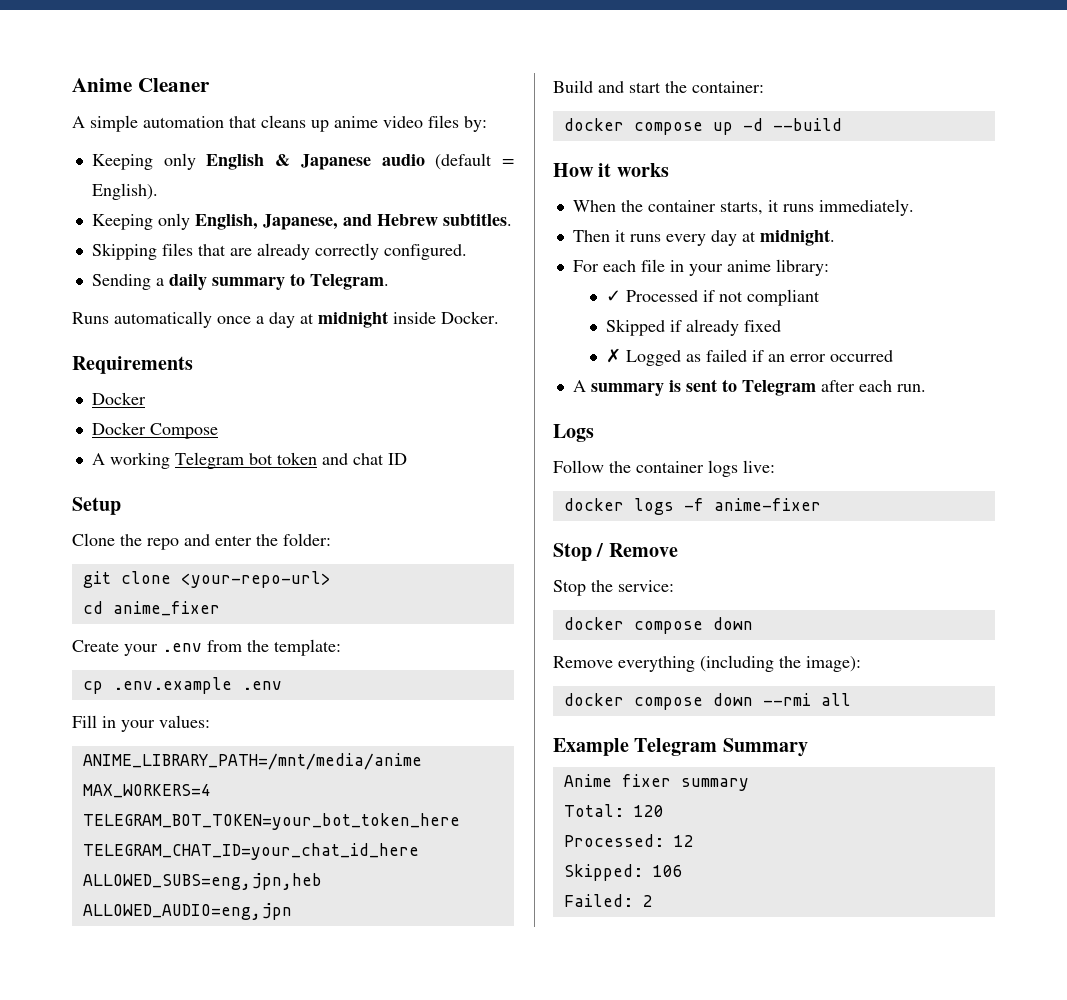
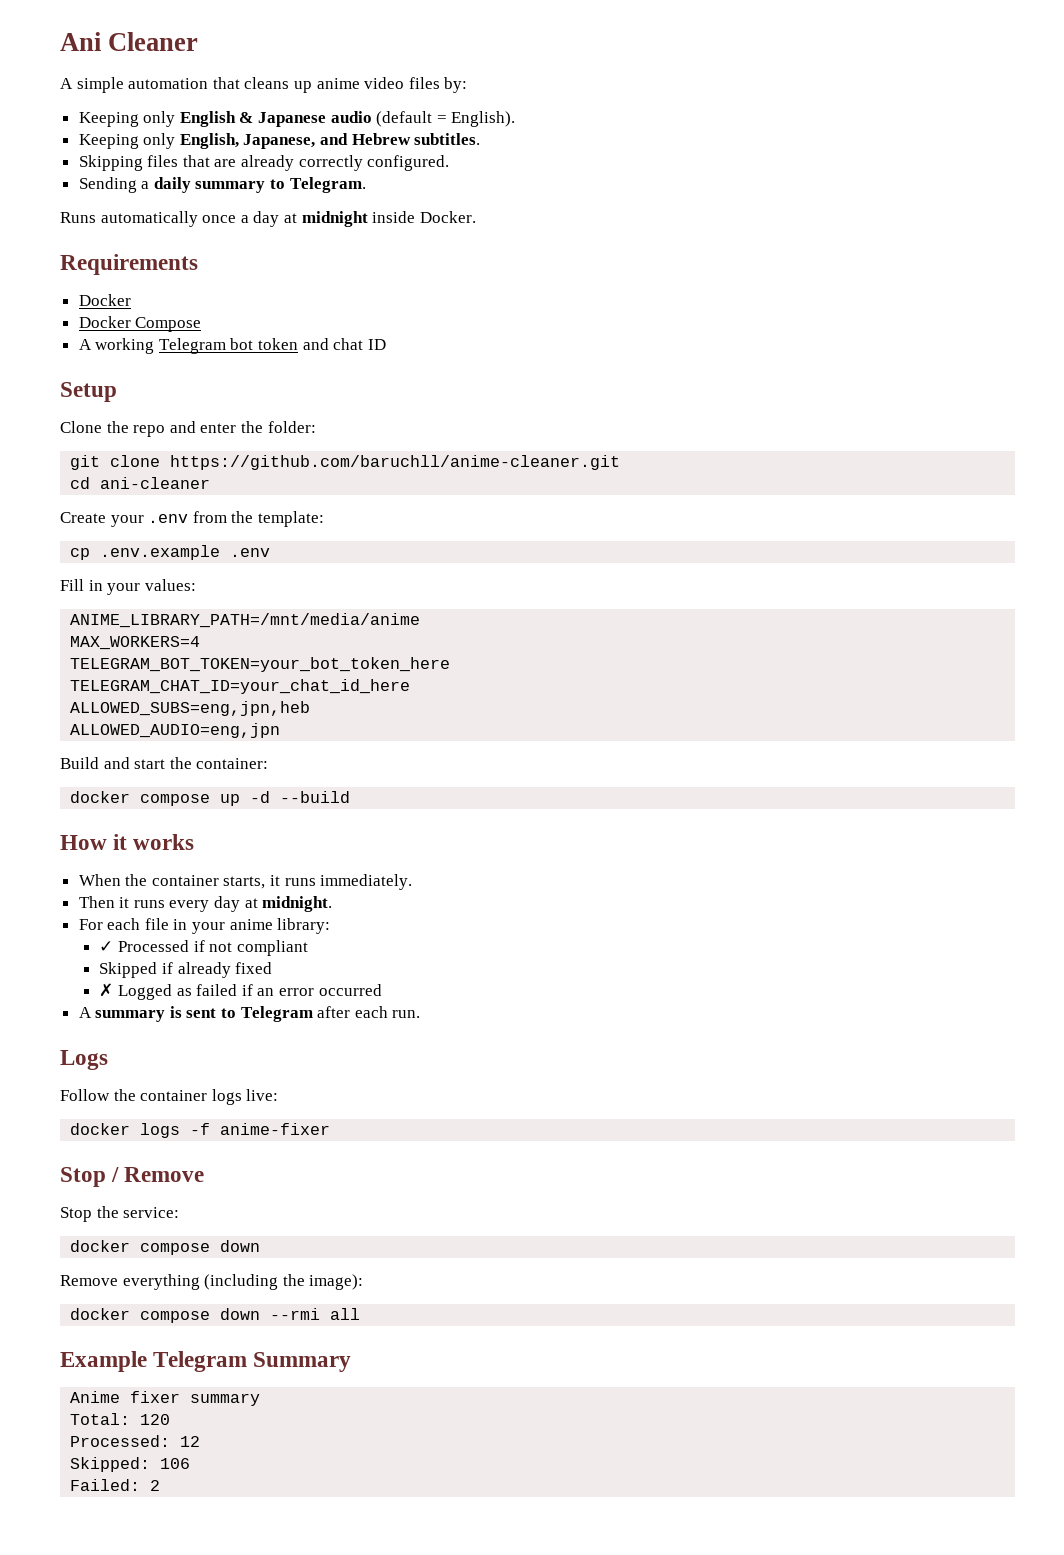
- Anime Cleaner
+ Ani Cleaner
- git clone <your-repo-url>
+ git clone https://github.com/baruchll/anime-cleaner.git
- cd anime_fixer
+ cd ani-cleaner

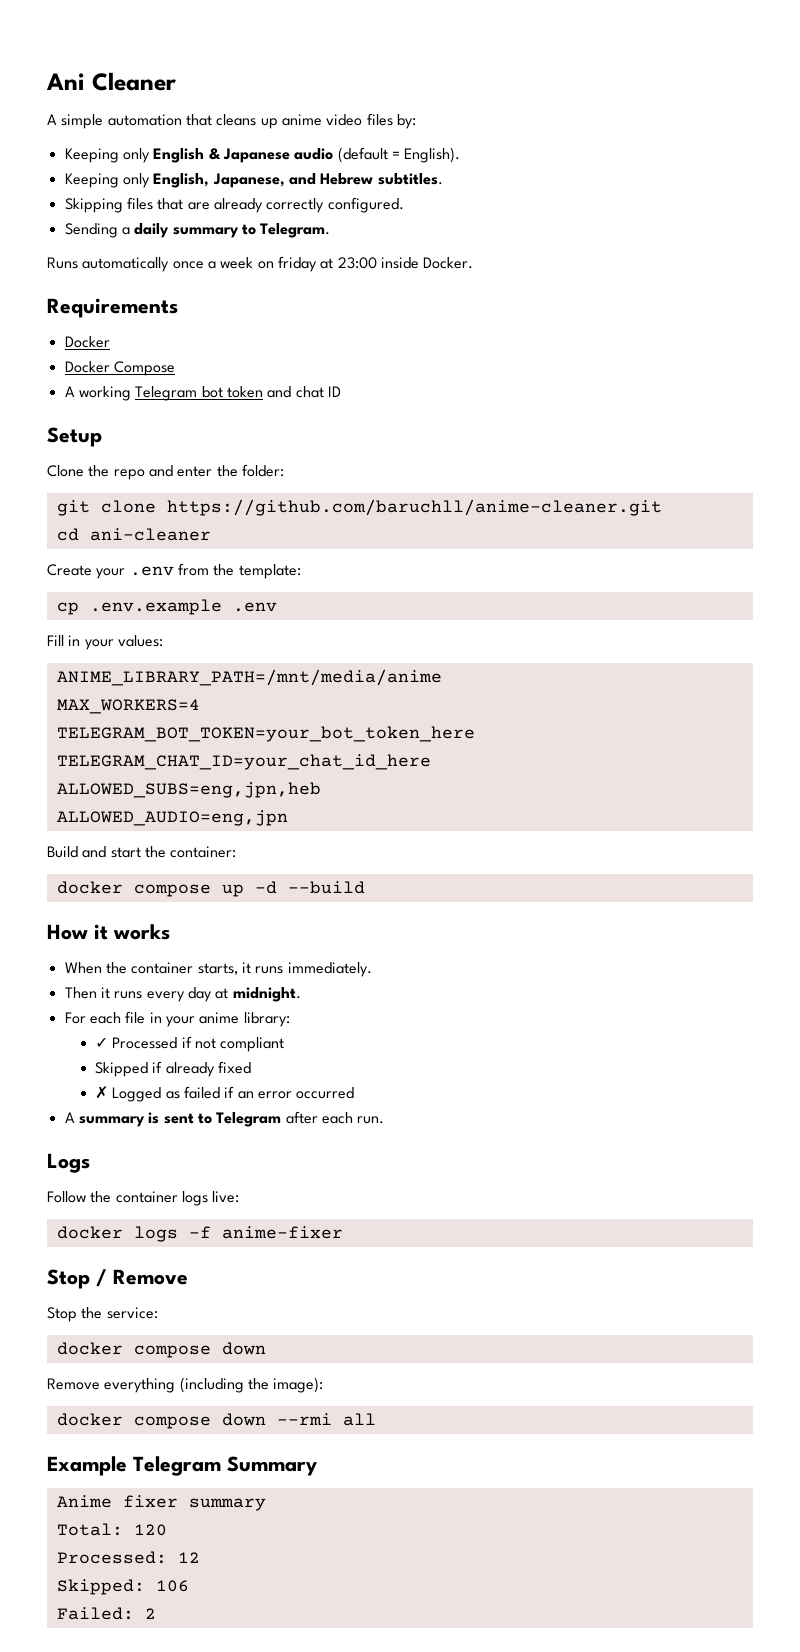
- Runs automatically once a day at midnight inside Docker.
+ Runs automatically once a week on friday at 23:00 inside Docker.

